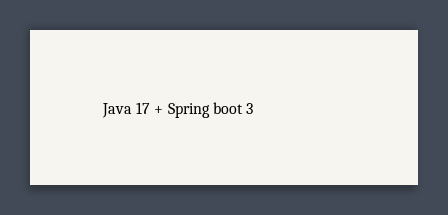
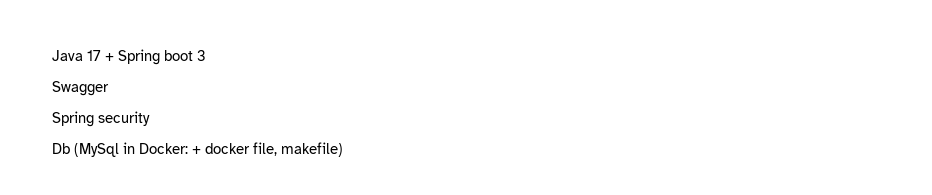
+ Swagger
+ Spring security
+ Db (MySql in Docker: + docker file, makefile)

